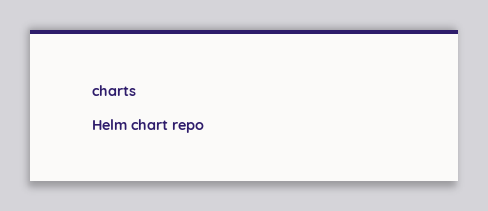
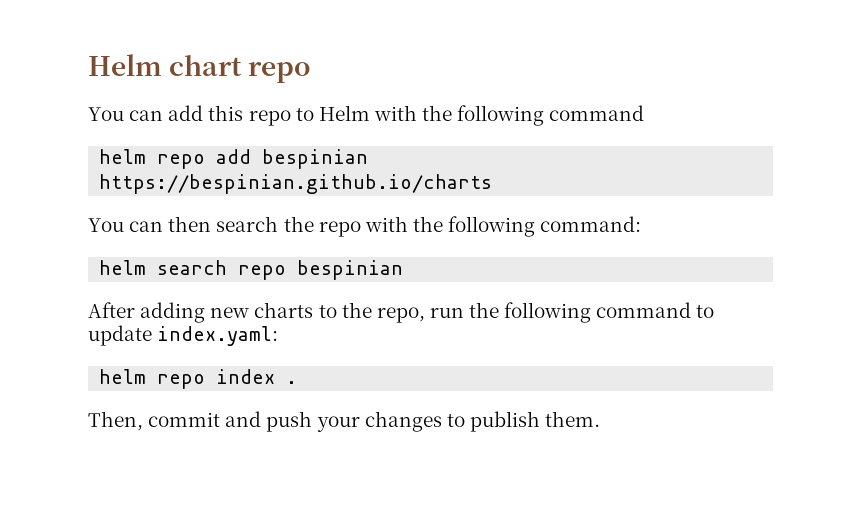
- charts
+ You can add this repo to Helm with the following command
+ helm repo add bespinian https://bespinian.github.io/charts
+ You can then search the repo with the following command:
+ helm search repo bespinian
+ After adding new charts to the repo, run the following command to update index.yaml:
+ helm repo index .
+ Then, commit and push your changes to publish them.

